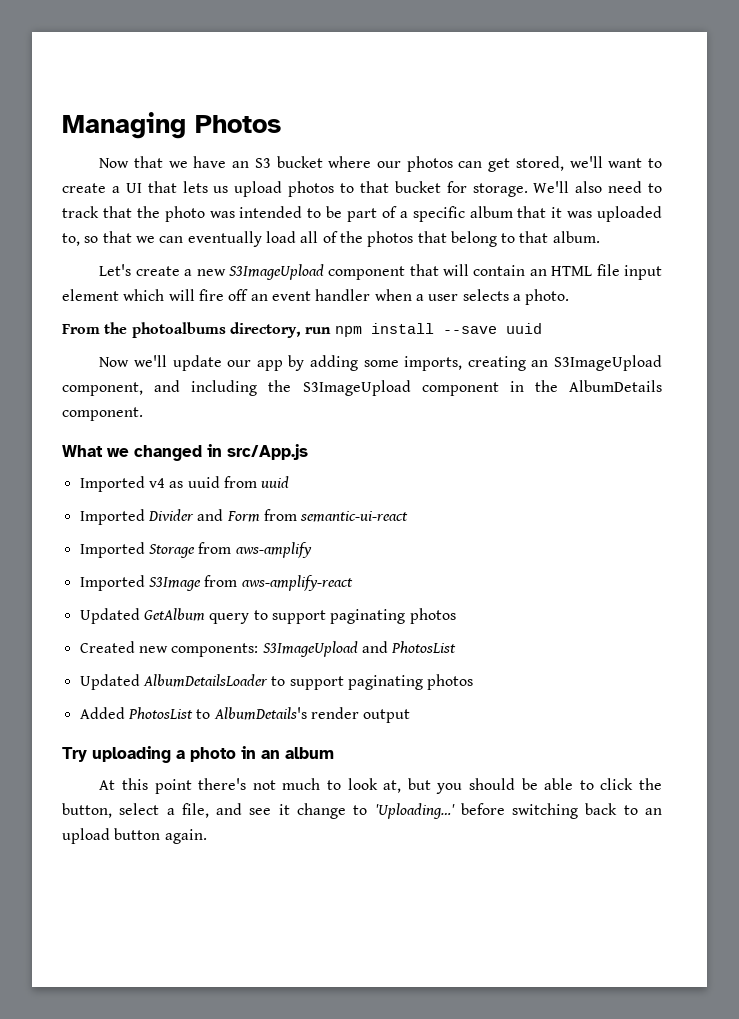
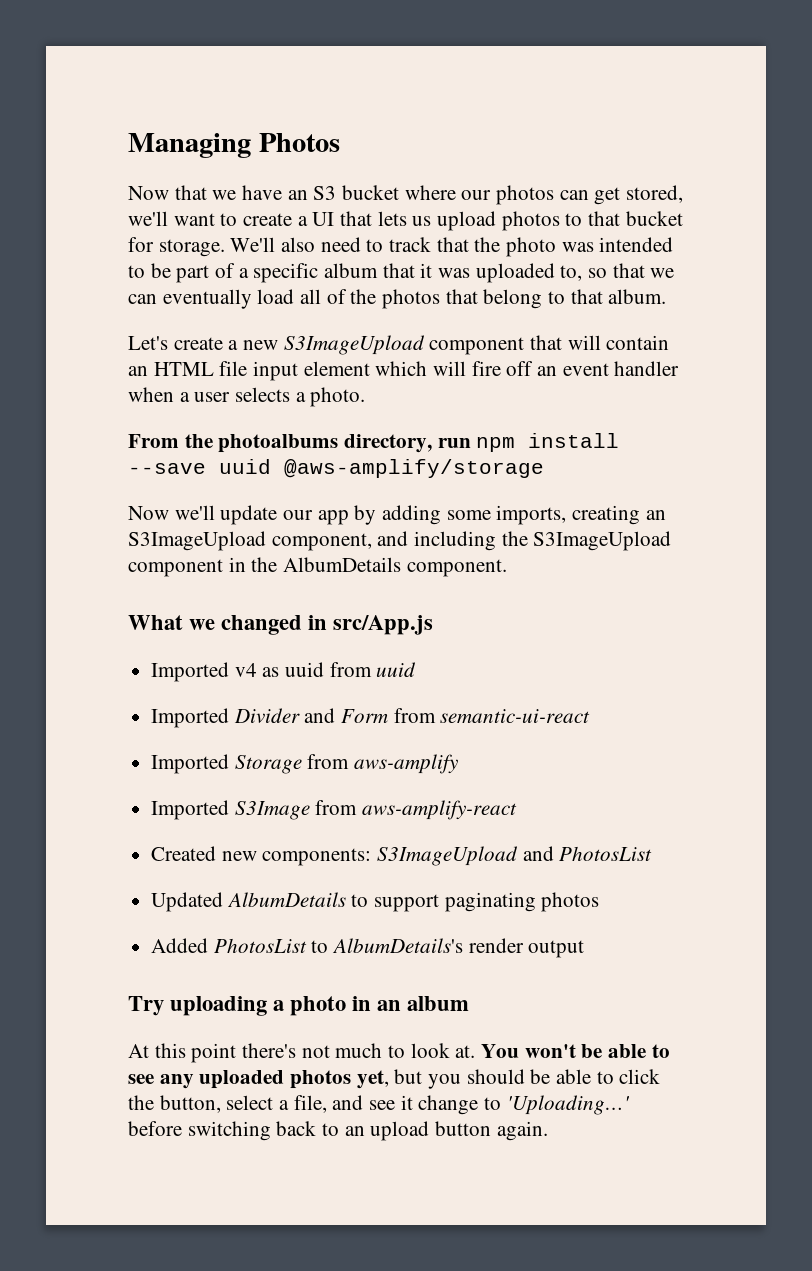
- From the photoalbums directory, run npm install --save uuid
+ From the photoalbums directory, run npm install --save uuid @aws-amplify/storage
- Updated GetAlbum query to support paginating photos
- Updated AlbumDetailsLoader to support paginating photos
+ Updated AlbumDetails to support paginating photos
- At this point there's not much to look at, but you should be able to click the button, select a file, and see it change to 'Uploading…' before switching back to an upload button again.
+ At this point there's not much to look at. You won't be able to see any uploaded photos yet, but you should be able to click the button, select a file, and see it change to 'Uploading…' before switching back to an upload button again.

